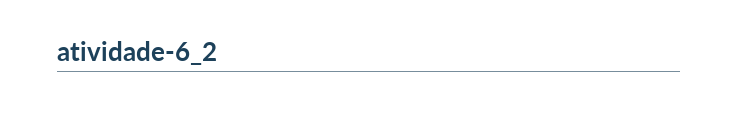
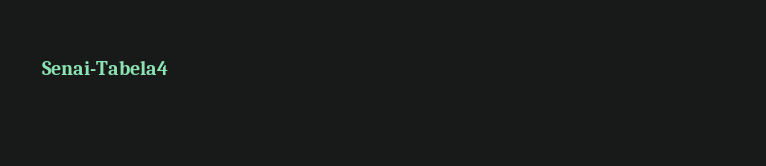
- atividade-6_2
+ Senai-Tabela4

